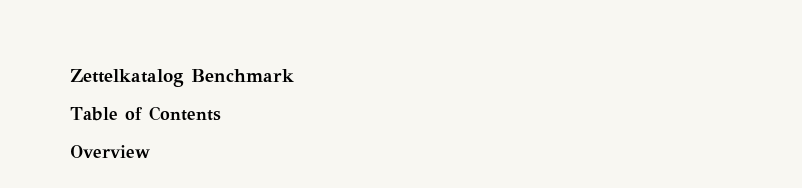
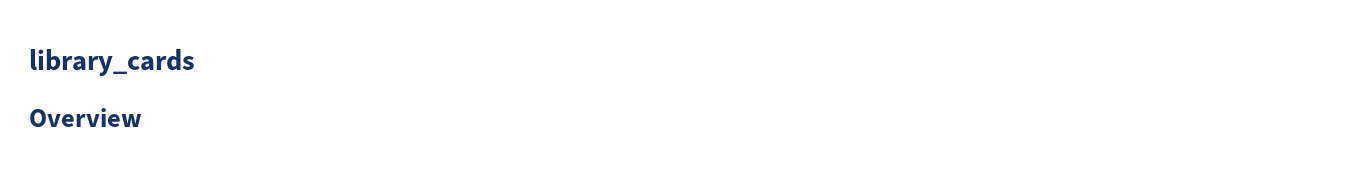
- Zettelkatalog Benchmark
- Table of Contents
+ library_cards

